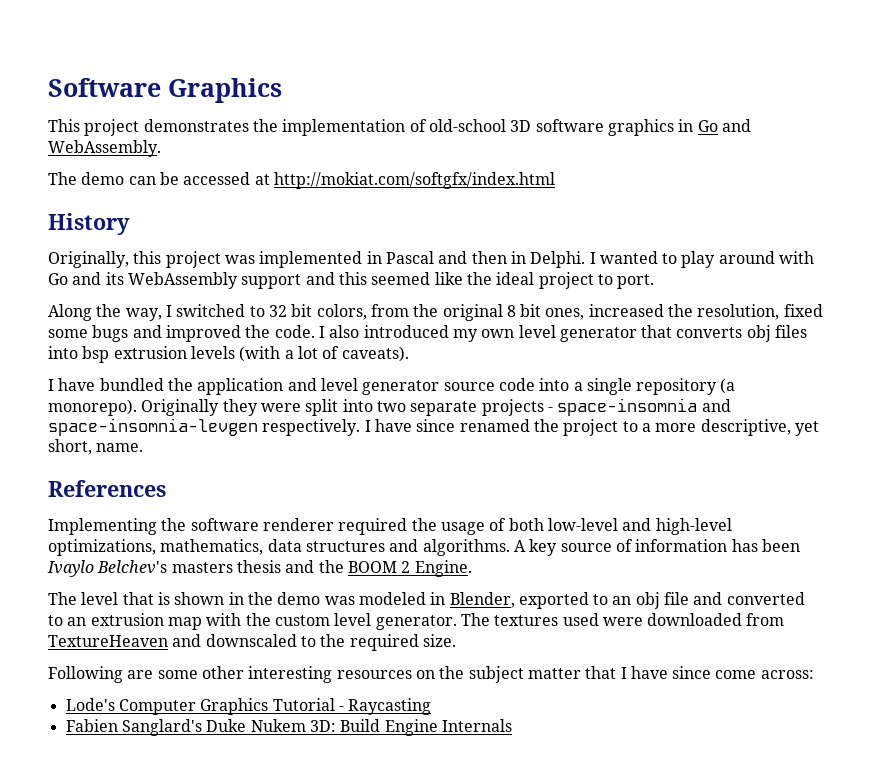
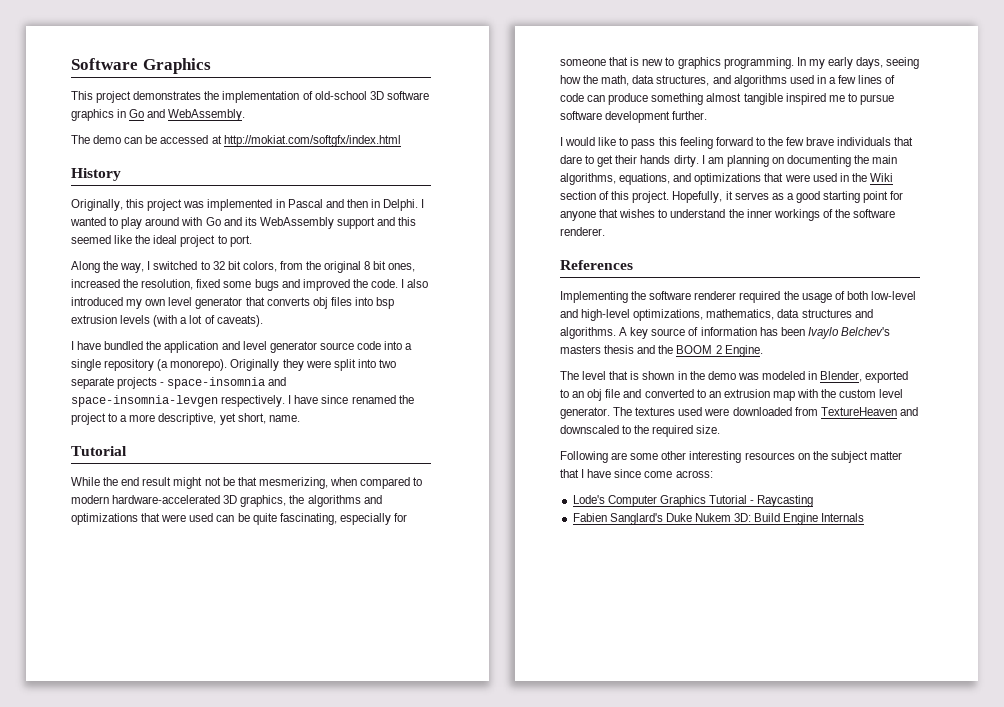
  I have since renamed the project to a more descriptive, yet short, name.
+ Tutorial
+ While the end result might not be that mesmerizing, when compared to modern hardware-accelerated 3D graphics, the algorithms and optimizations that were used can be quite fascinating, especially for someone that is new to graphics programming. In my early days, seeing how the math, data structures, and algorithms used in a few lines of code can produce something almost tangible inspired me to pursue software development further.
+ I would like to pass this feeling forward to the few brave individuals that dare to get their hands dirty. I am planning on documenting the main algorithms, equations, and optimizations that were used in the Wiki section of this project. Hopefully, it serves as a good starting point for anyone that wishes to understand the inner workings of the software renderer.

